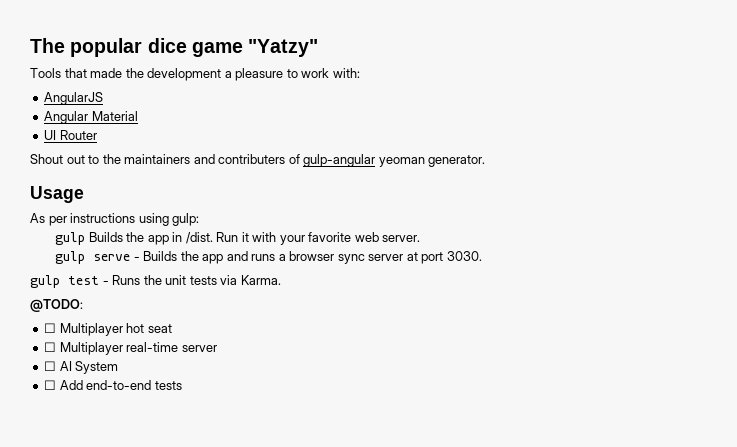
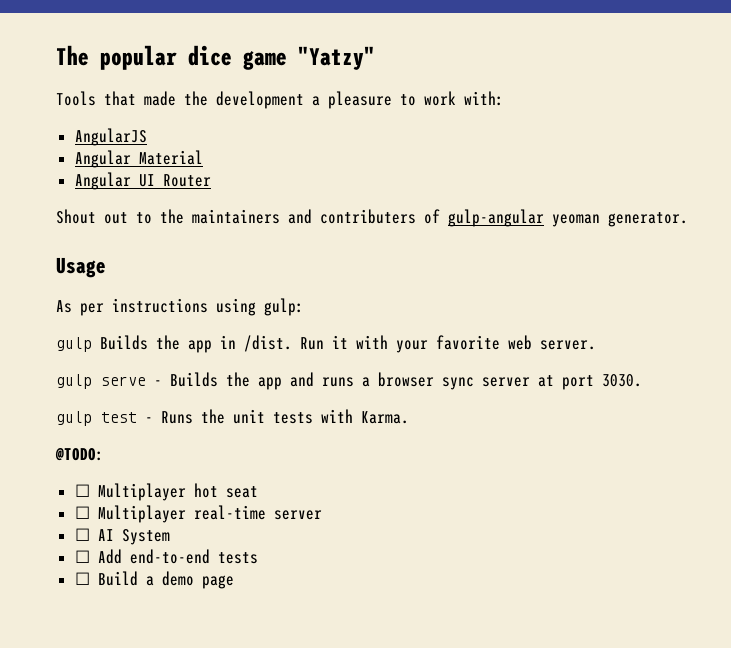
- UI Router
+ Angular UI Router
- gulp test - Runs the unit tests via Karma.
+ gulp test - Runs the unit tests with Karma.
+ ☐ Build a demo page

